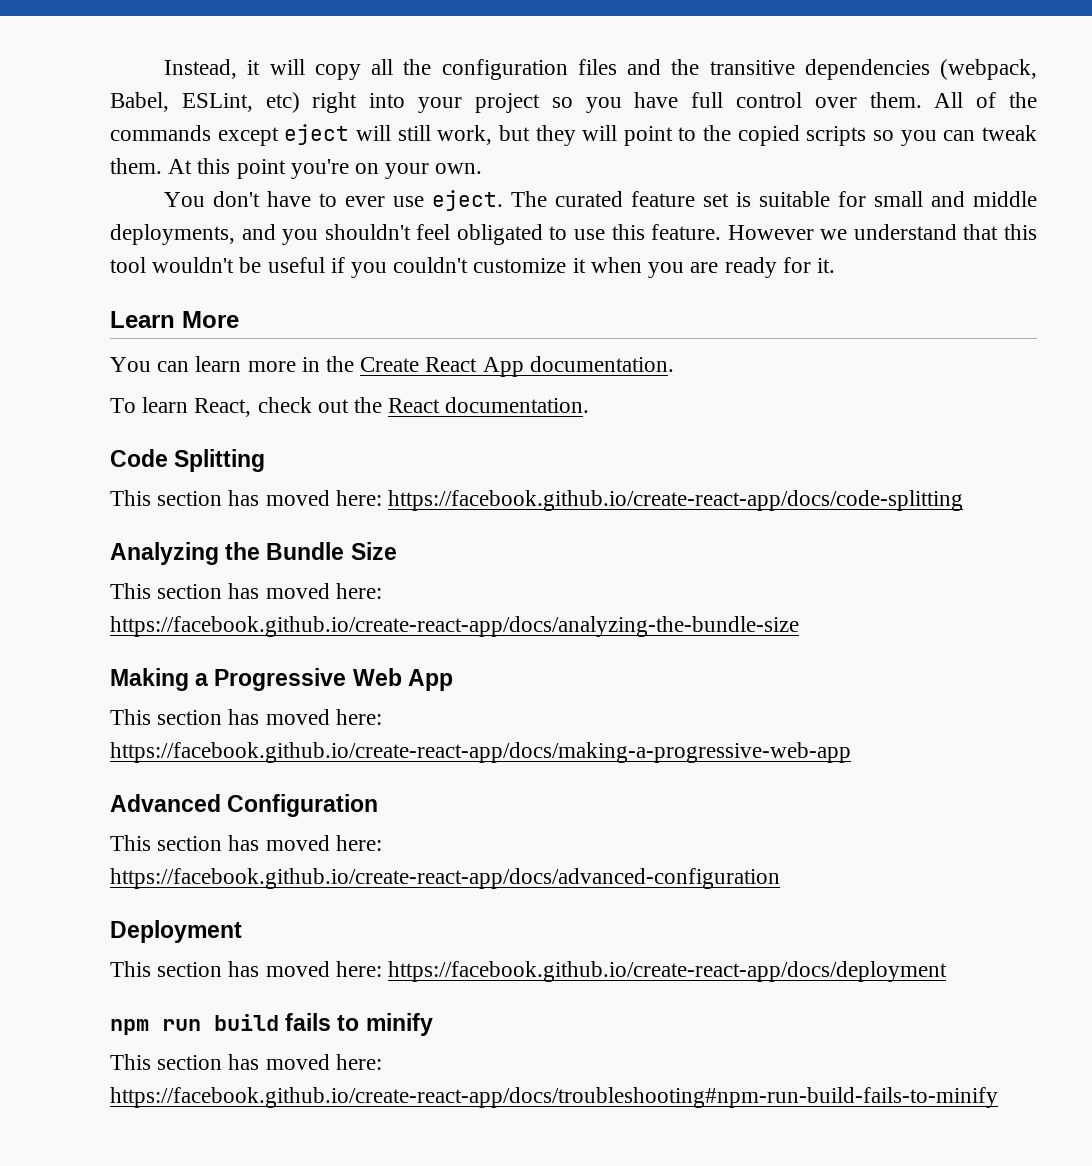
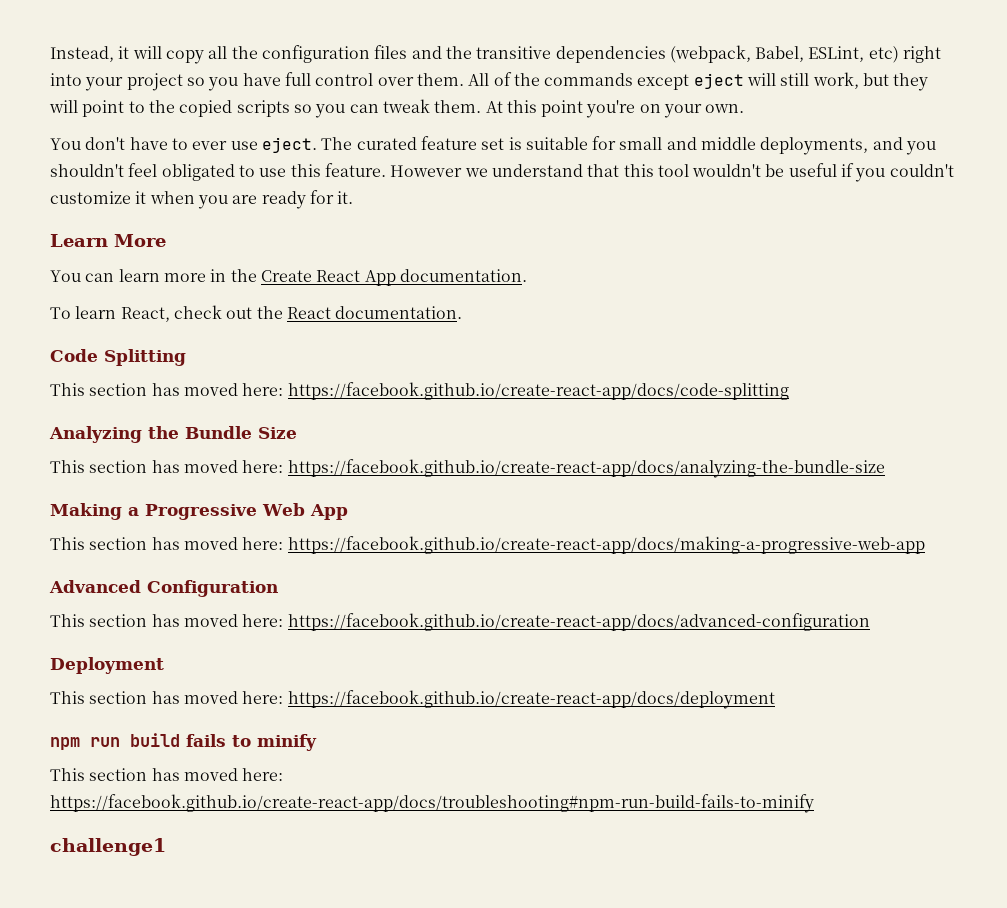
+ challenge1

